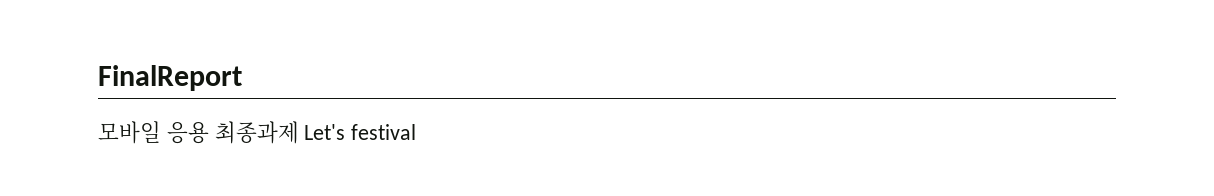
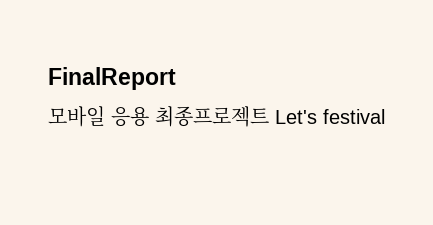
- 모바일 응용 최종과제 Let's festival
+ 모바일 응용 최종프로젝트 Let's festival

